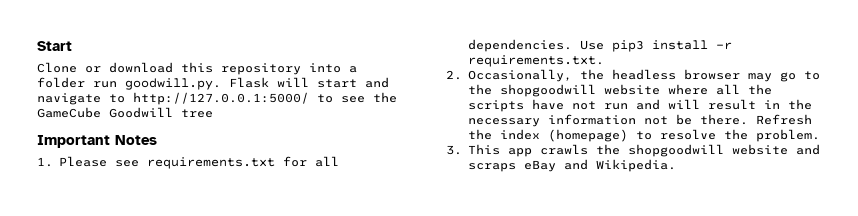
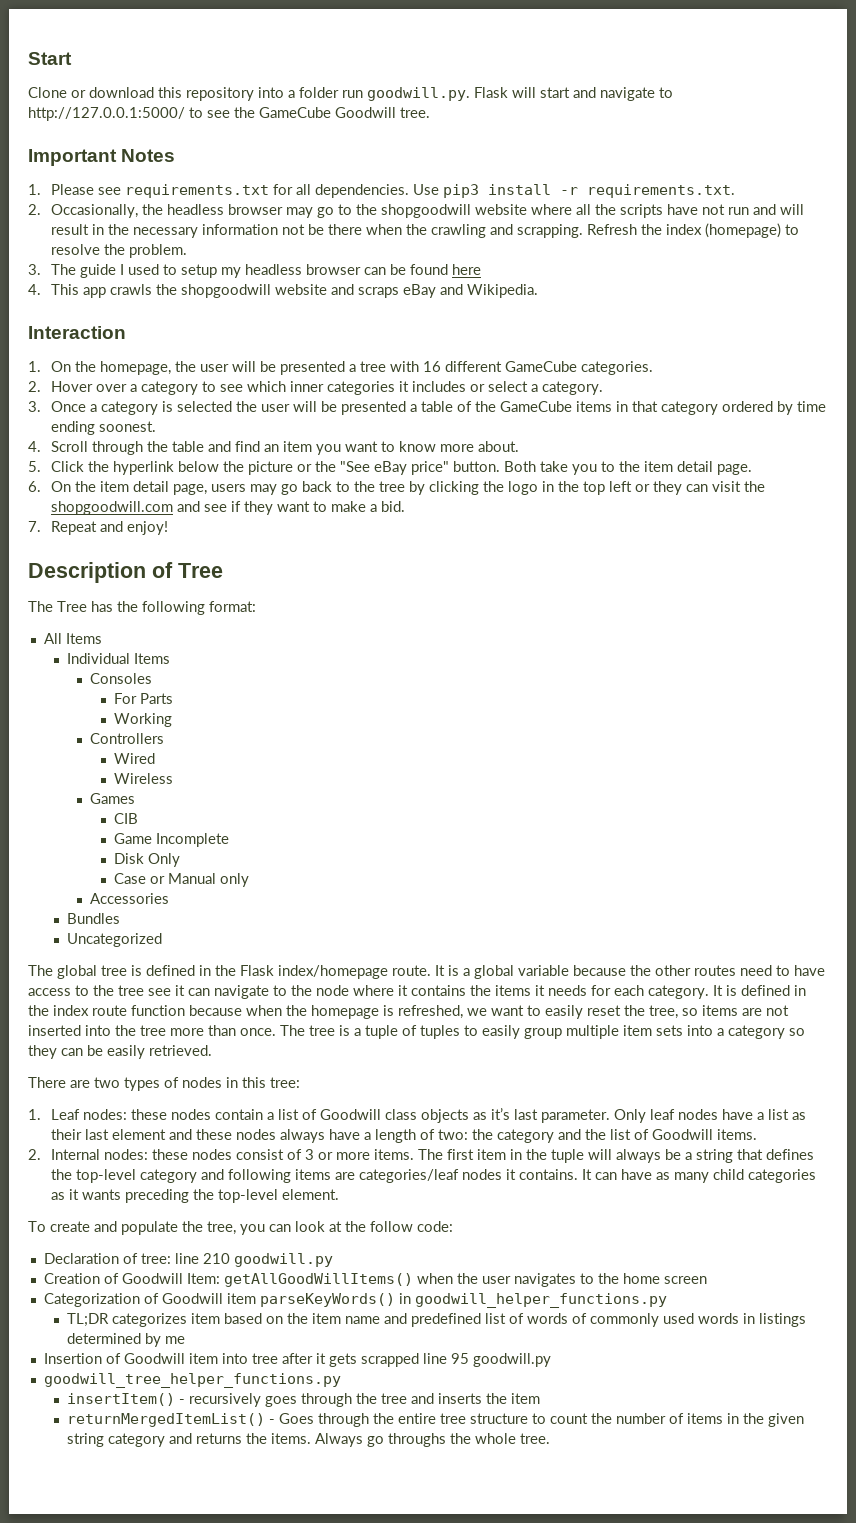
- Clone or download this repository into a folder run goodwill.py. Flask will start and navigate to http://127.0.0.1:5000/ to see the GameCube Goodwill tree
+ Clone or download this repository into a folder run goodwill.py. Flask will start and navigate to http://127.0.0.1:5000/ to see the GameCube Goodwill tree.
- 2. Occasionally, the headless browser may go to the shopgoodwill website where all the scripts have not run and will result in the necessary information not be there.
+ 2. Occasionally, the headless browser may go to the shopgoodwill website where all the scripts have not run and will result in the necessary information not be there when the crawling and scrapping.
- 3. This app crawls the shopgoodwill website and scraps eBay and Wikipedia.
+ 3. The guide I used to setup my headless browser can be found here
+ 4. This app crawls the shopgoodwill website and scraps eBay and Wikipedia.
+ Interaction
+ 1. On the homepage, the user will be presented a tree with 16 different GameCube categories.
+ 2. Hover over a category to see which inner categories it includes or select a category.
+ 3. Once a category is selected the user will be presented a table of the GameCube items in that category ordered by time ending soonest.
+ 4. Scroll through the table and find an item you want to know more about.
+ 5. Click the hyperlink below the picture or the "See eBay price" button. Both take you to the item detail page.
+ 6. On the item detail page, users may go back to the tree by clicking the logo in the top left or they can visit the shopgoodwill.com and see if they want to make a bid.
+ 7. Repeat and enjoy!
+ Description of Tree
+ The Tree has the following format:
+ All Items
+ Individual Items
+ Consoles
+ For Parts
+ Working
+ Controllers
+ Wired
+ Wireless
+ Games
+ CIB
+ Game Incomplete
+ Disk Only
+ Case or Manual only
+ Accessories
+ Bundles
+ Uncategorized
+ The global tree is defined in the Flask index/homepage route. It is a global variable because the other routes need to have access to the tree see it can navigate to the node where it contains the items it needs for each category. It is defined in the index route function because when the homepage is refreshed, we want to easily reset the tree, so items are not inserted into the tree more than once. The tree is a tuple of tuples to easily group multiple item sets into a category so they can be easily retrieved.
+ There are two types of nodes in this tree:
+ 1. Leaf nodes: these nodes contain a list of Goodwill class objects as it’s last parameter. Only leaf nodes have a list as their last element and these nodes always have a length of two: the category and the list of Goodwill items.
+ 2. Internal nodes: these nodes consist of 3 or more items. The first item in the tuple will always be a string that defines the top-level category and following items are categories/leaf nodes it contains. It can have as many child categories as it wants preceding the top-level element.
+ To create and populate the tree, you can look at the follow code:
+ Declaration of tree: line 210 goodwill.py
+ Creation of Goodwill Item: getAllGoodWillItems() when the user navigates to the home screen
+ Categorization of Goodwill item parseKeyWords() in goodwill_helper_functions.py
+ TL;DR categorizes item based on the item name and predefined list of words of commonly used words in listings determined by me
+ Insertion of Goodwill item into tree after it gets scrapped line 95 goodwill.py
+ goodwill_tree_helper_functions.py
+ insertItem() - recursively goes through the tree and inserts the item
+ returnMergedItemList() - Goes through the entire tree structure to count the number of items in the given string category and returns the items. Always go throughs the whole tree.

